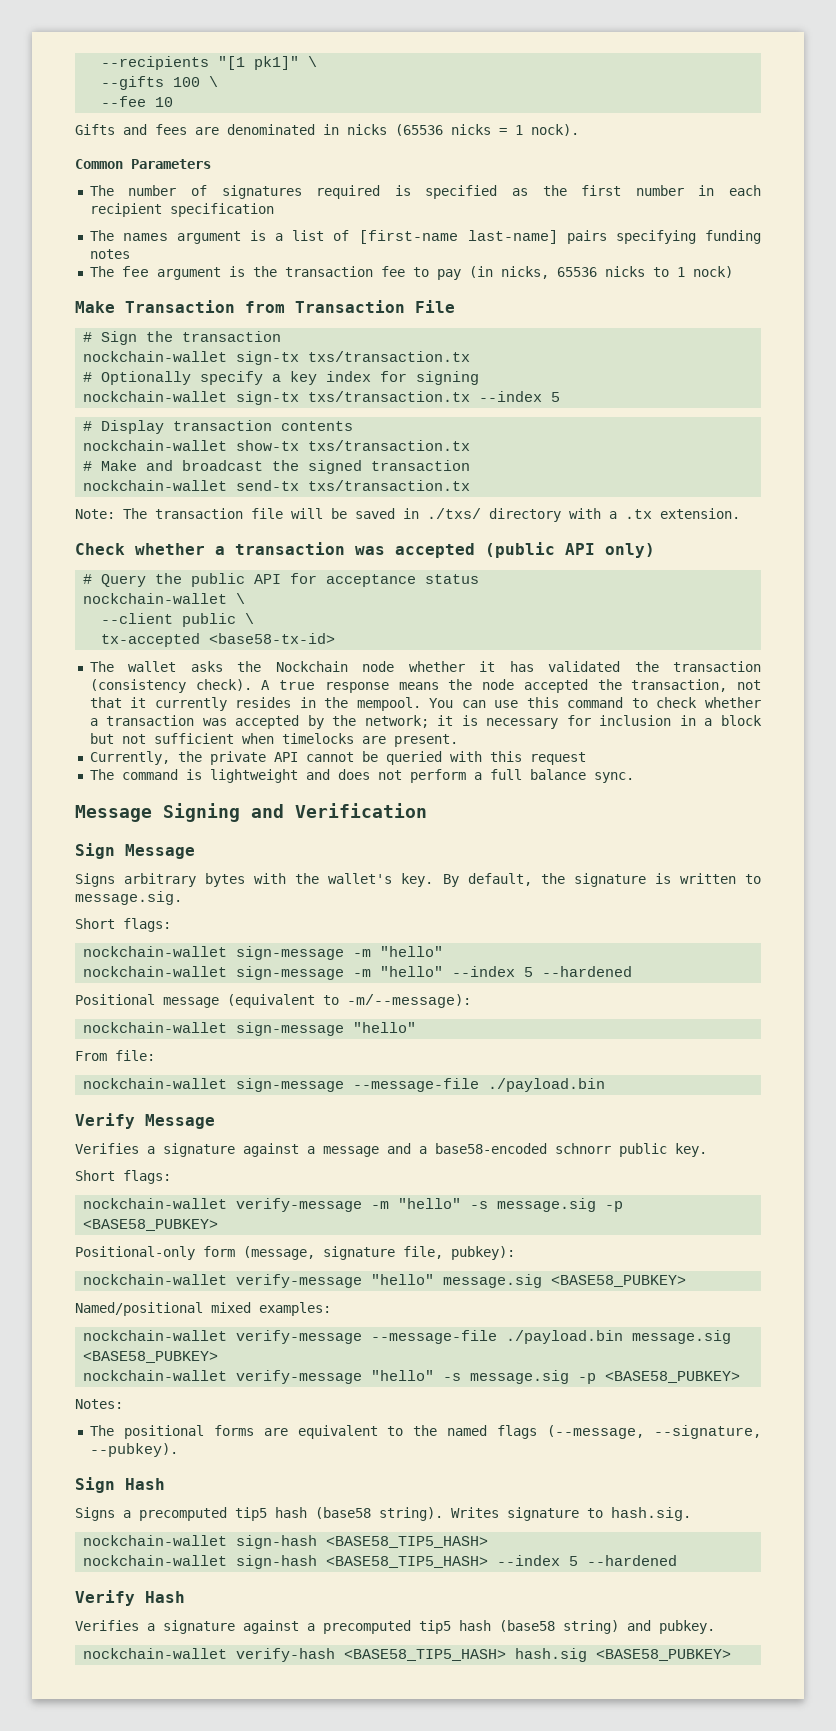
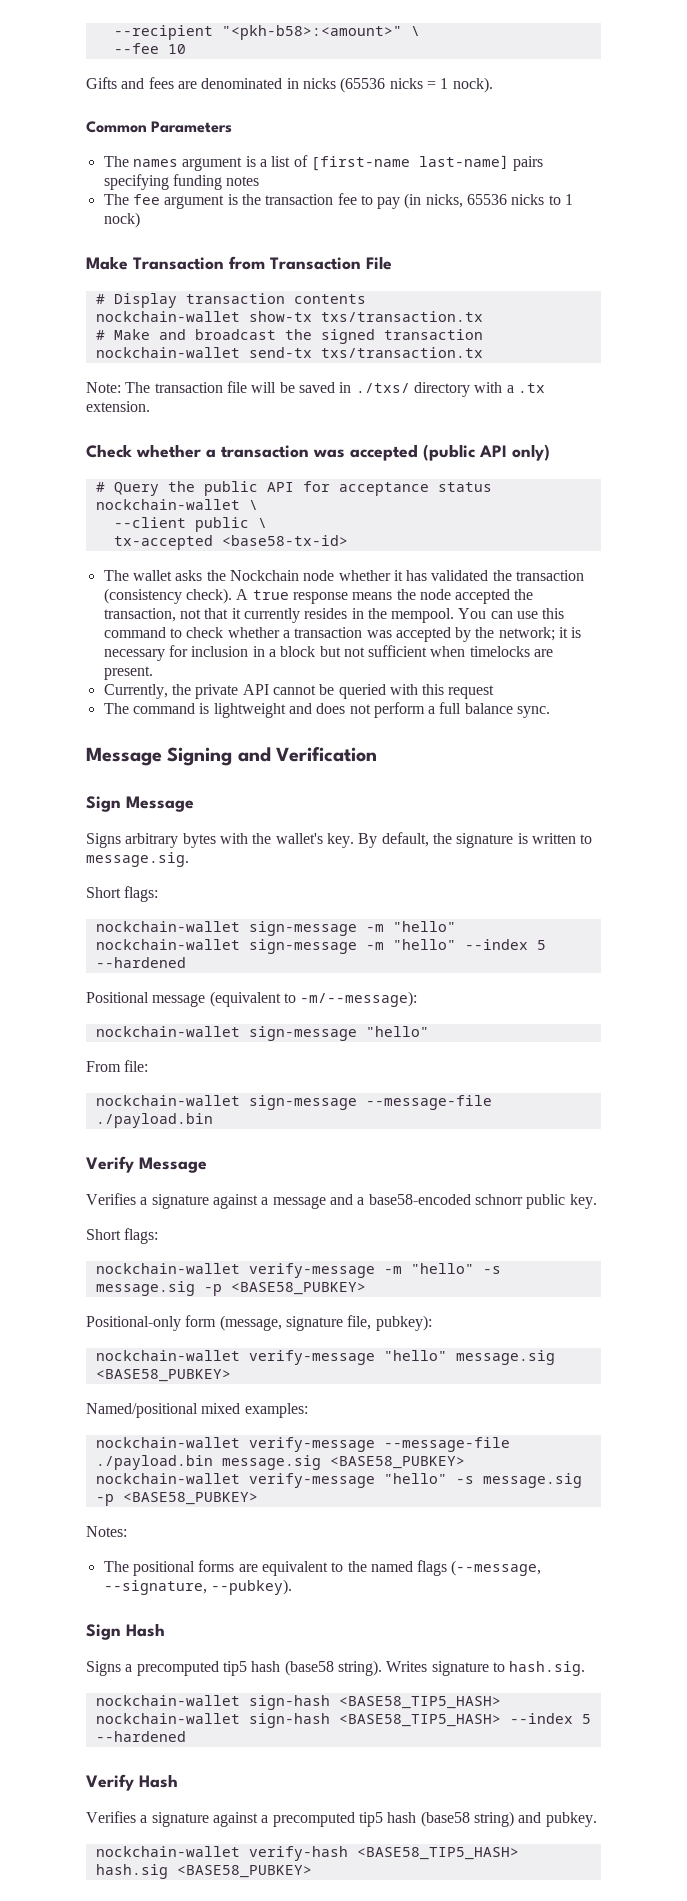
- --recipients "[1 pk1]" \
- --gifts 100 \
+ --recipient "<pkh-b58>:<amount>" \
- The number of signatures required is specified as the first number in each recipient specification
- # Sign the transaction
- nockchain-wallet sign-tx txs/transaction.tx
- # Optionally specify a key index for signing
- nockchain-wallet sign-tx txs/transaction.tx --index 5

